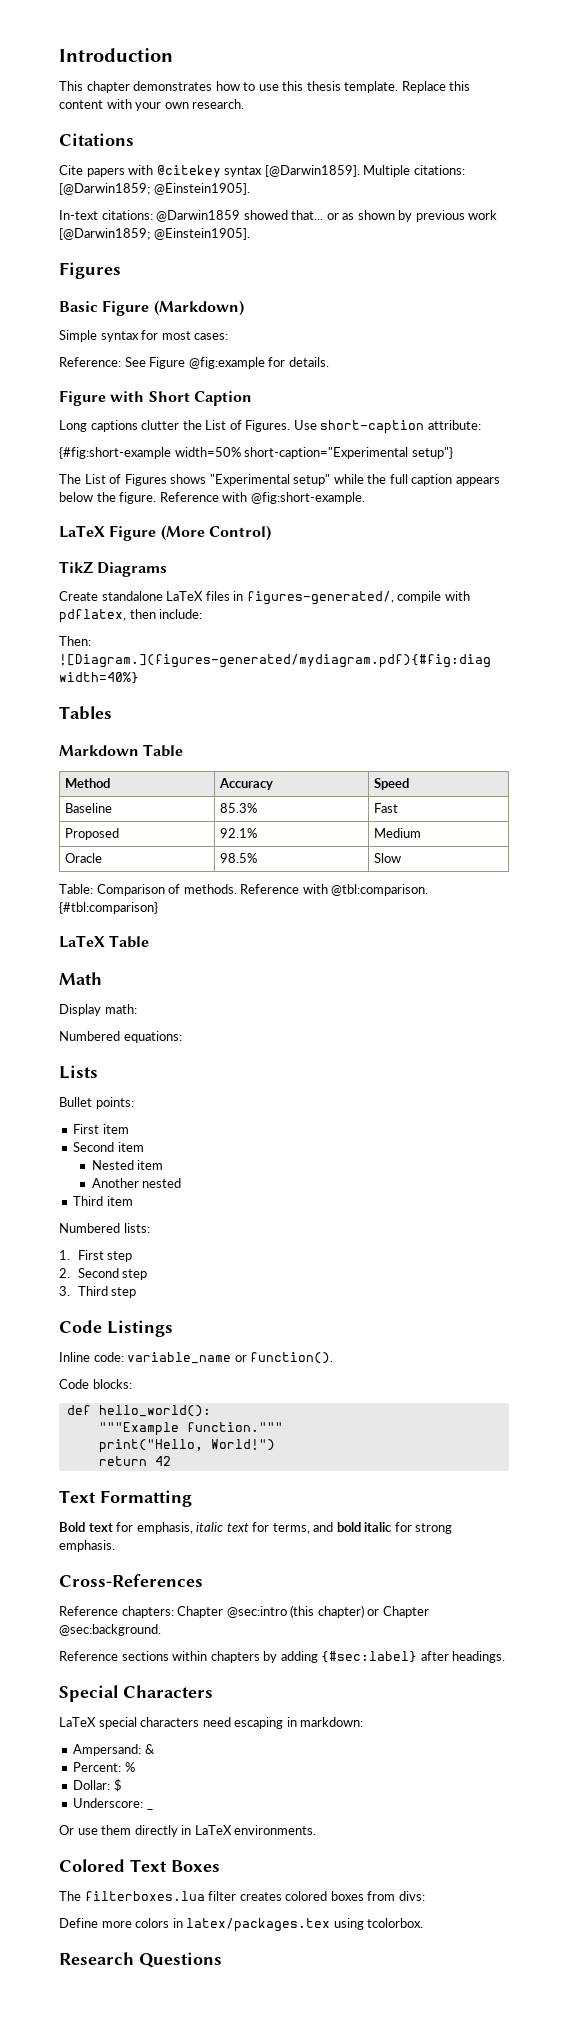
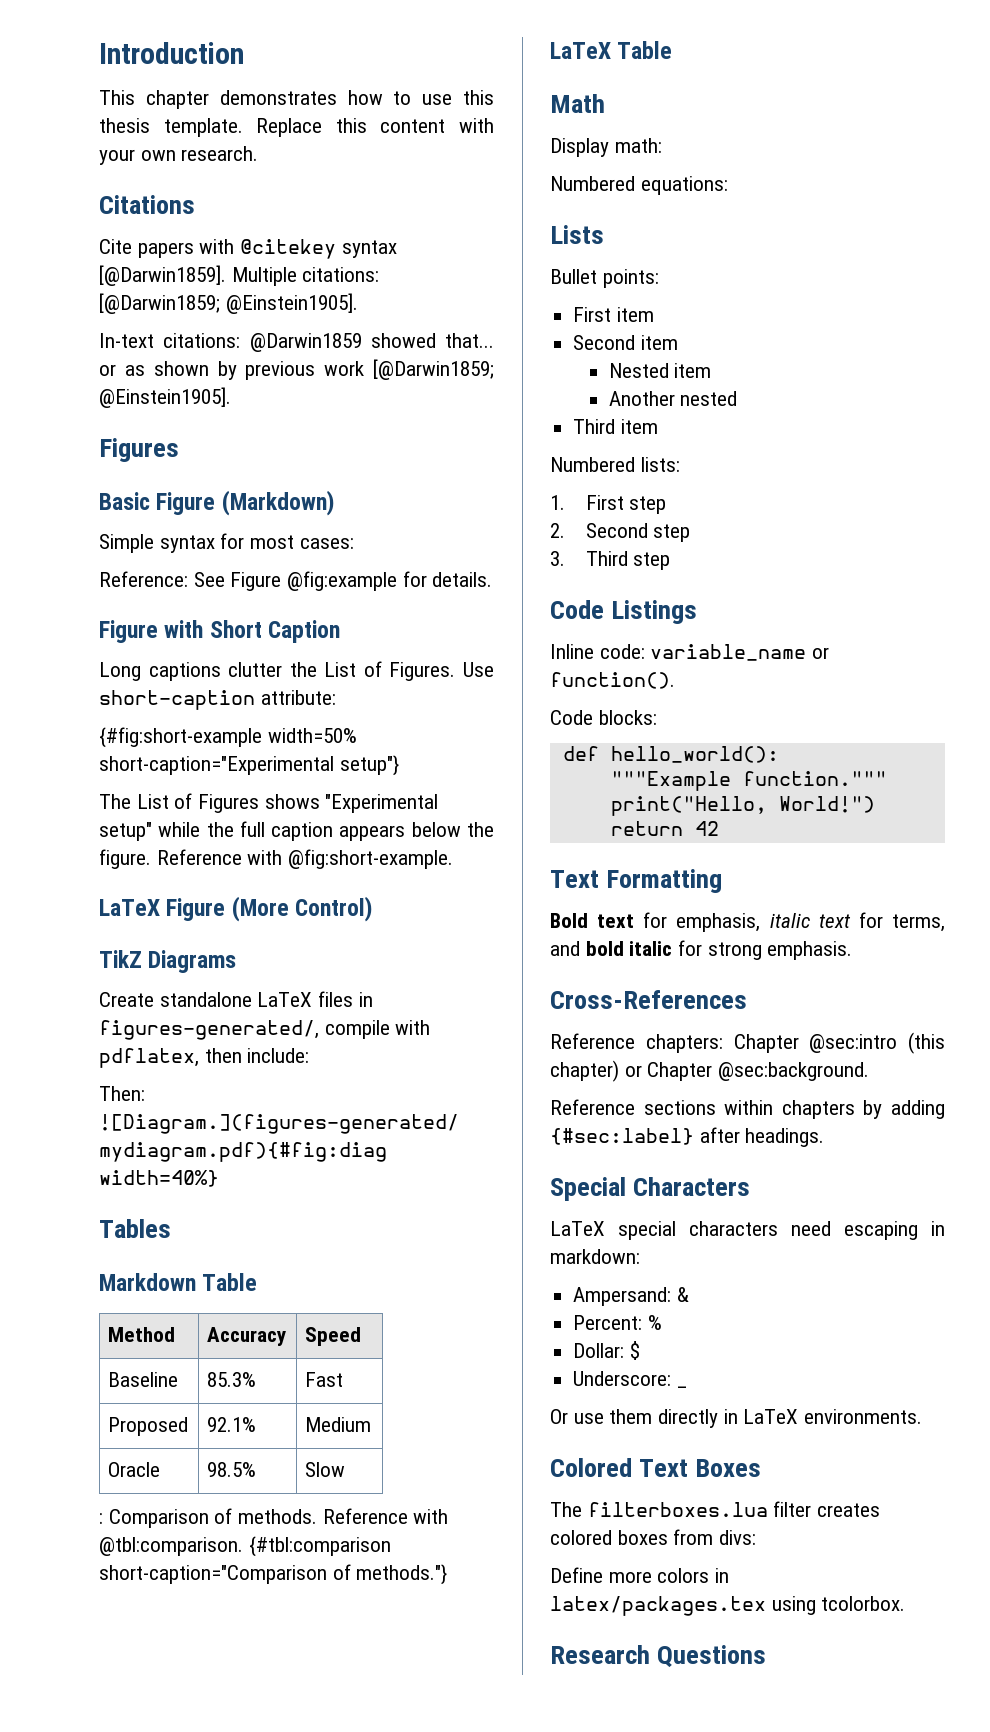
- Table: Comparison of methods.
+ : Comparison of methods.
- {#tbl:comparison}
+ {#tbl:comparison short-caption="Comparison of methods."}

